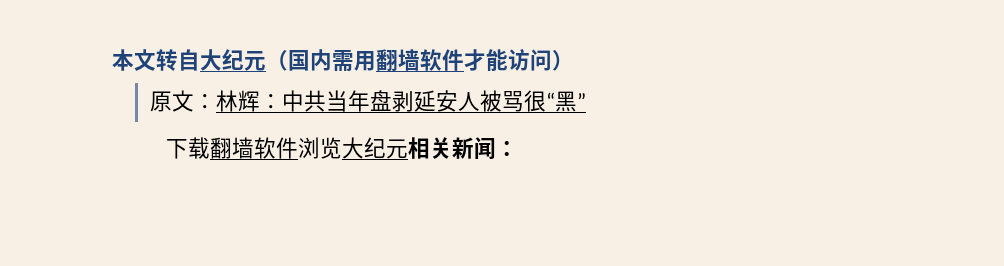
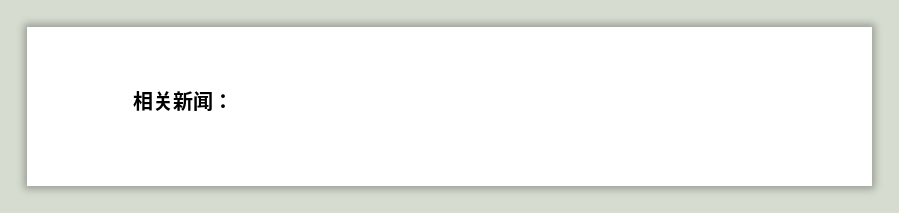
- 本文转自大纪元（国内需用翻墙软件才能访问）
- 原文：林辉：中共当年盘剥延安人被骂很“黑”
- 下载翻墙软件浏览大纪元相关新闻：
+ 相关新闻：

